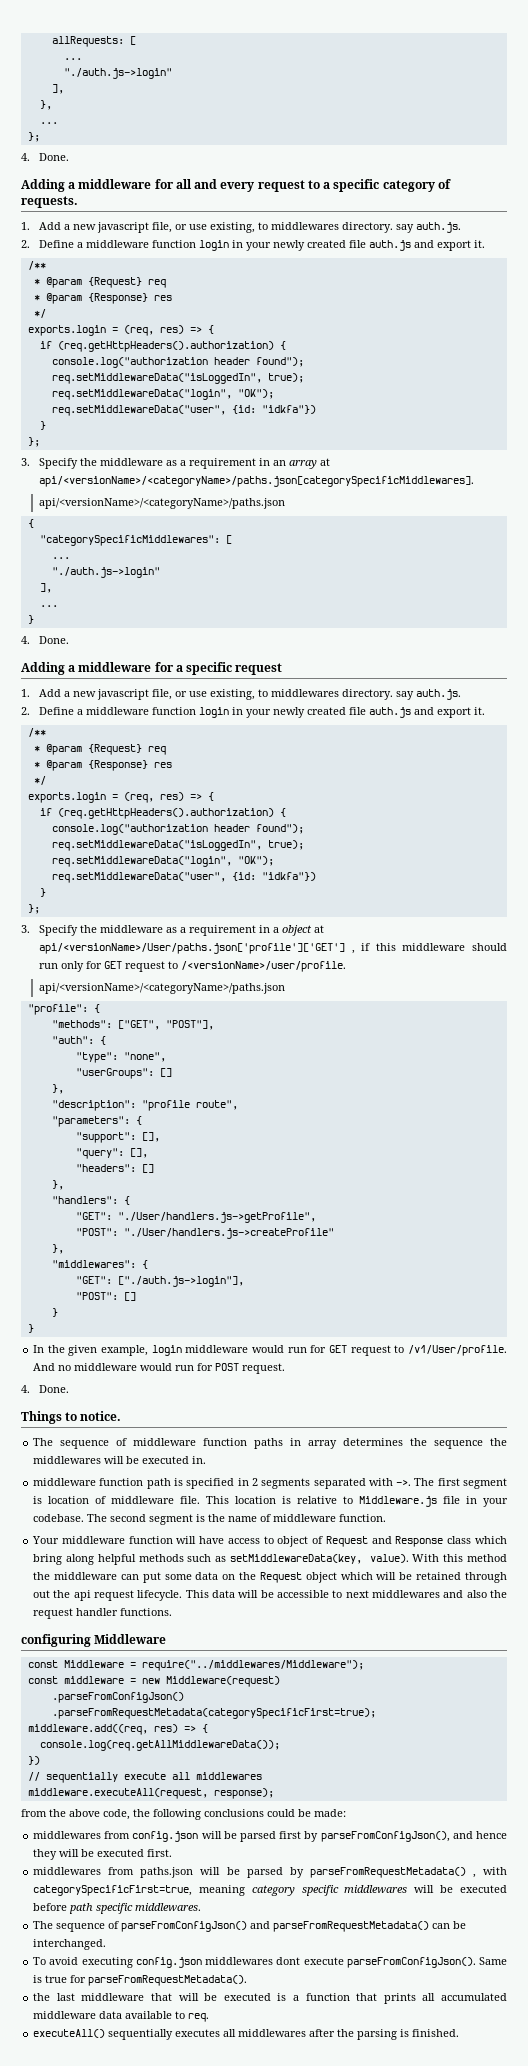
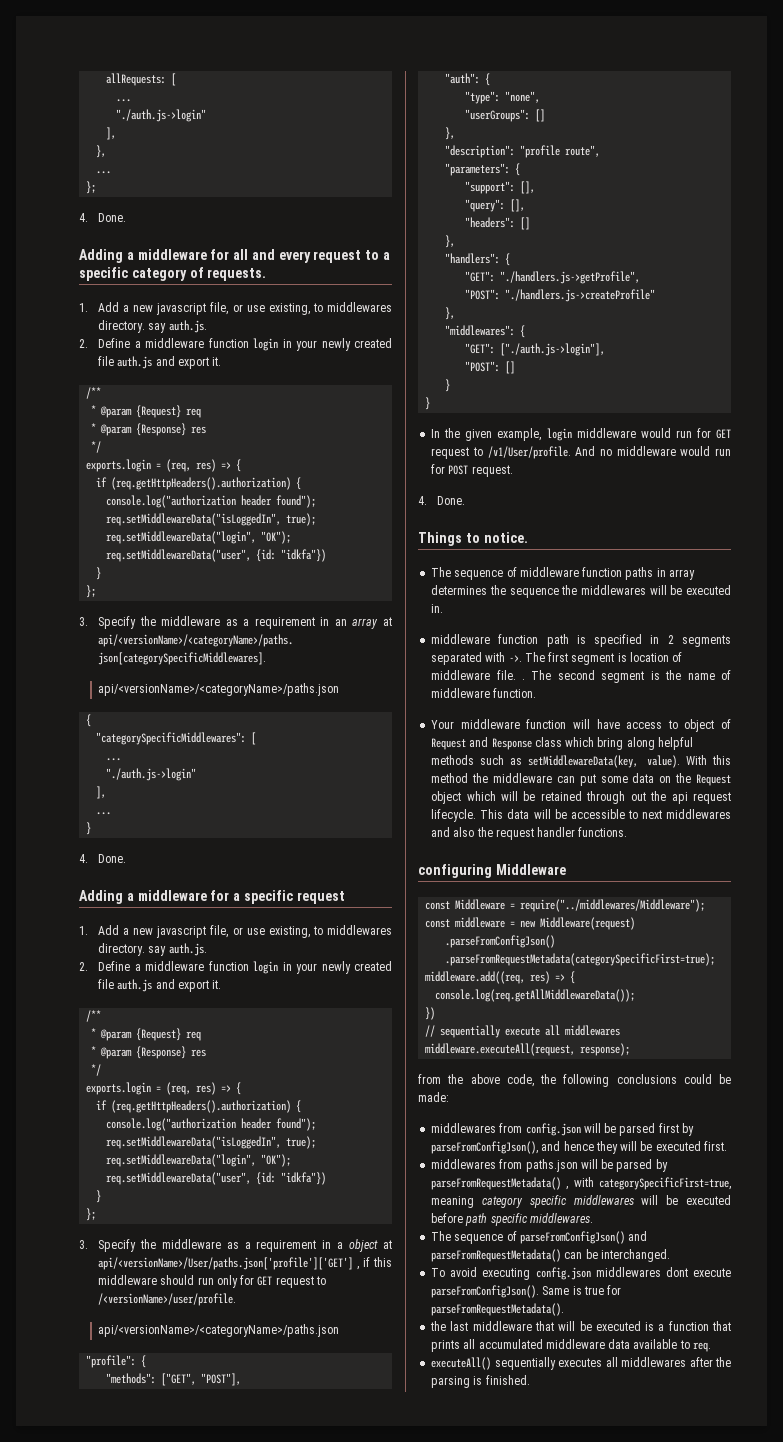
- "GET": "./User/handlers.js->getProfile",
- "POST": "./User/handlers.js->createProfile"
+ "GET": "./handlers.js->getProfile",
+ "POST": "./handlers.js->createProfile"
- The first segment is location of middleware file. This location is relative to Middleware.js file in your codebase.
+ The first segment is location of middleware file. .

